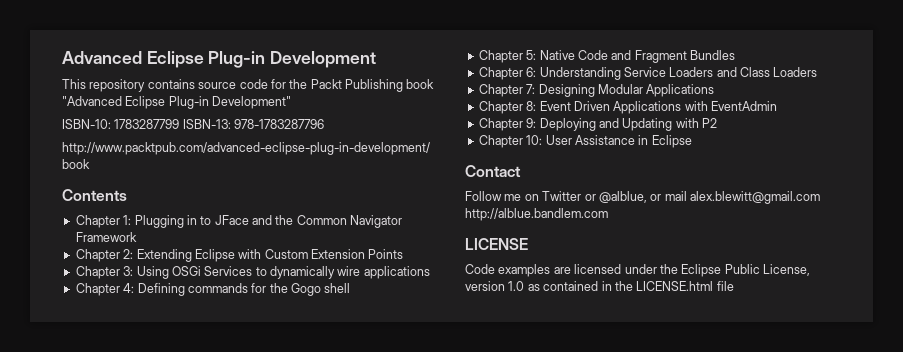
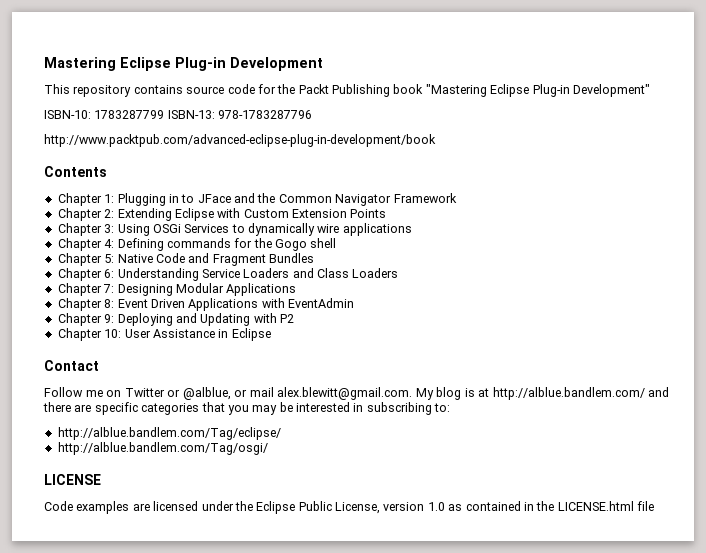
- Advanced Eclipse Plug-in Development
+ Mastering Eclipse Plug-in Development
- This repository contains source code for the Packt Publishing book "Advanced Eclipse Plug-in Development"
+ This repository contains source code for the Packt Publishing book "Mastering Eclipse Plug-in Development"
- Follow me on Twitter or @alblue, or mail alex.blewitt@gmail.com http://alblue.bandlem.com
+ Follow me on Twitter or @alblue, or mail alex.blewitt@gmail.com. My blog is at http://alblue.bandlem.com/ and there are specific categories that you may be interested in subscribing to:
+ http://alblue.bandlem.com/Tag/eclipse/
+ http://alblue.bandlem.com/Tag/osgi/

